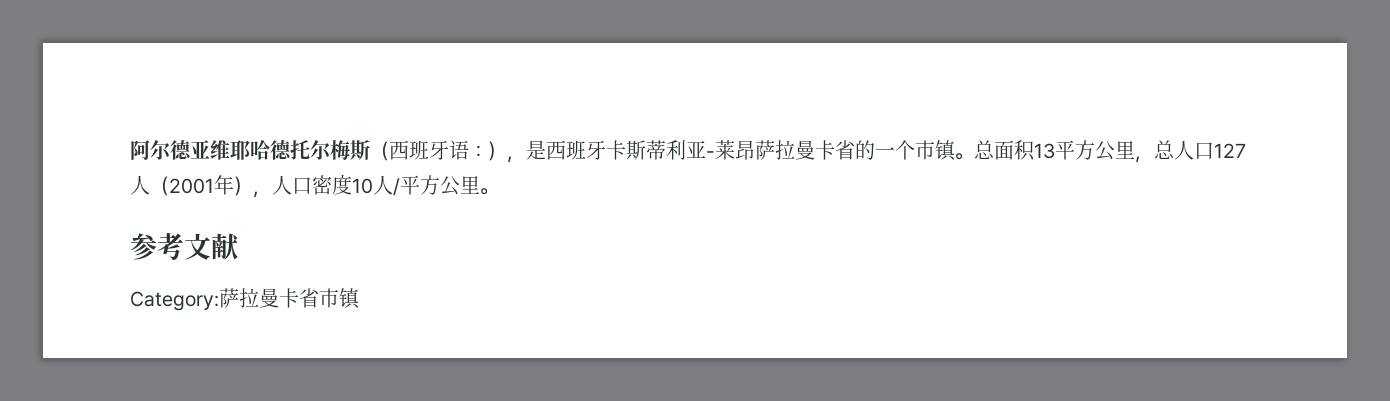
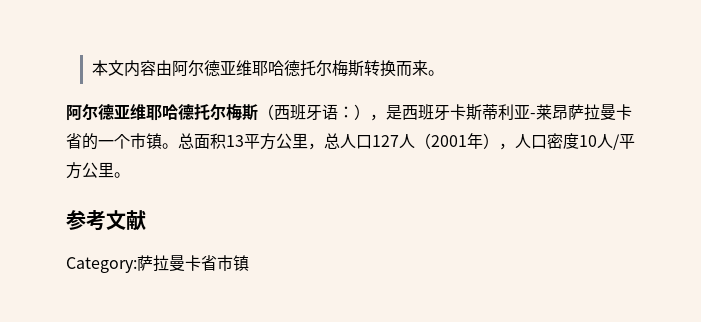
+ 本文内容由阿尔德亚维耶哈德托尔梅斯转换而来。

